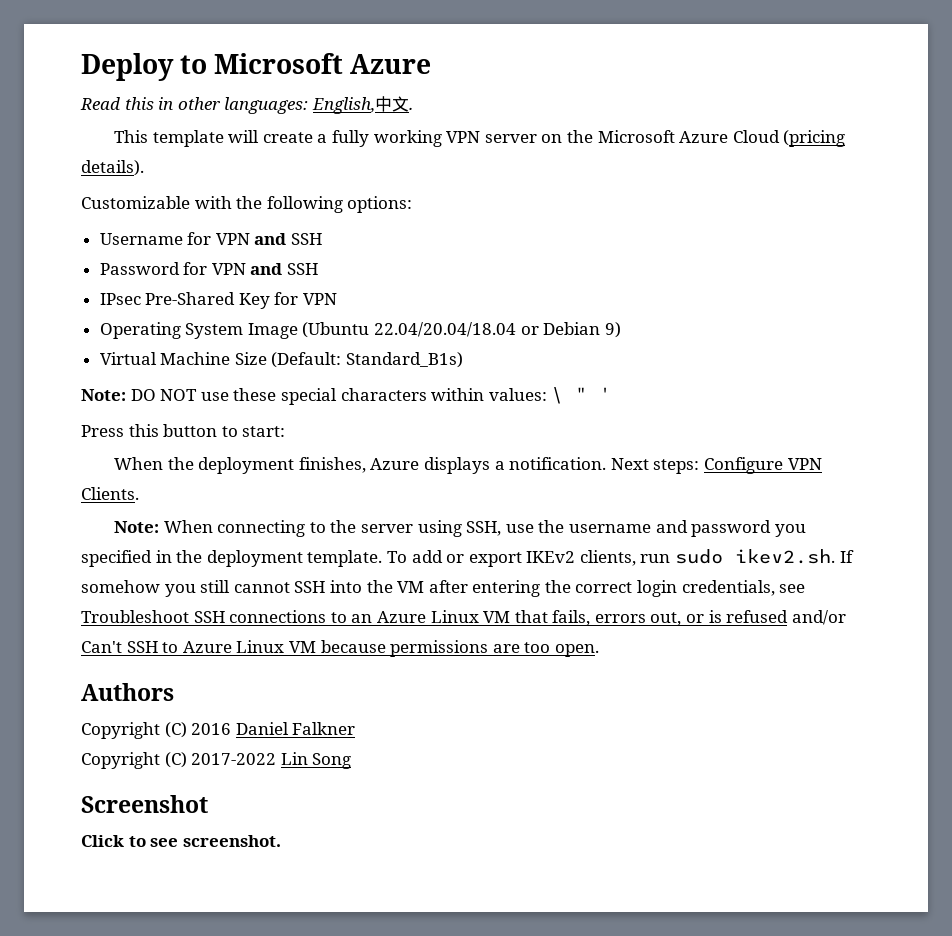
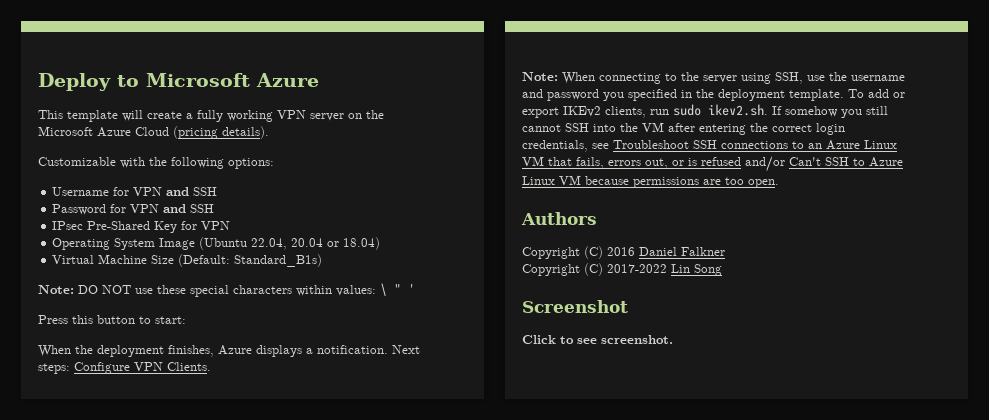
- Read this in other languages: English,中文.
- Operating System Image (Ubuntu 22.04/20.04/18.04 or Debian 9)
+ Operating System Image (Ubuntu 22.04, 20.04 or 18.04)

